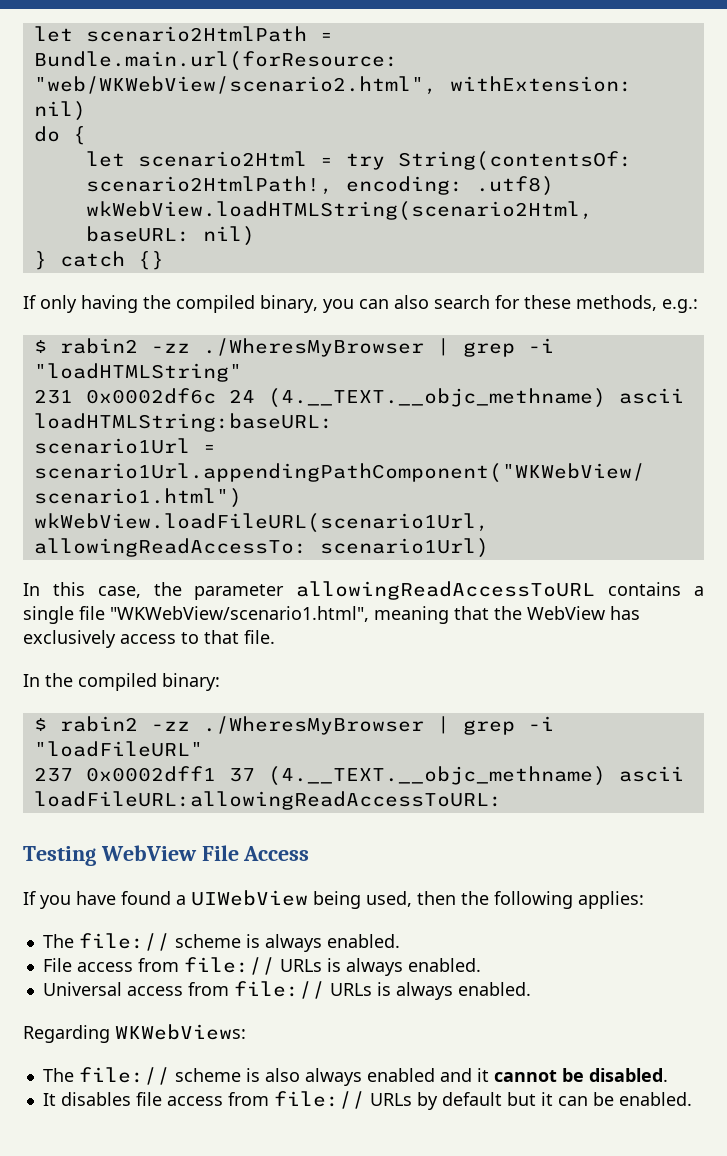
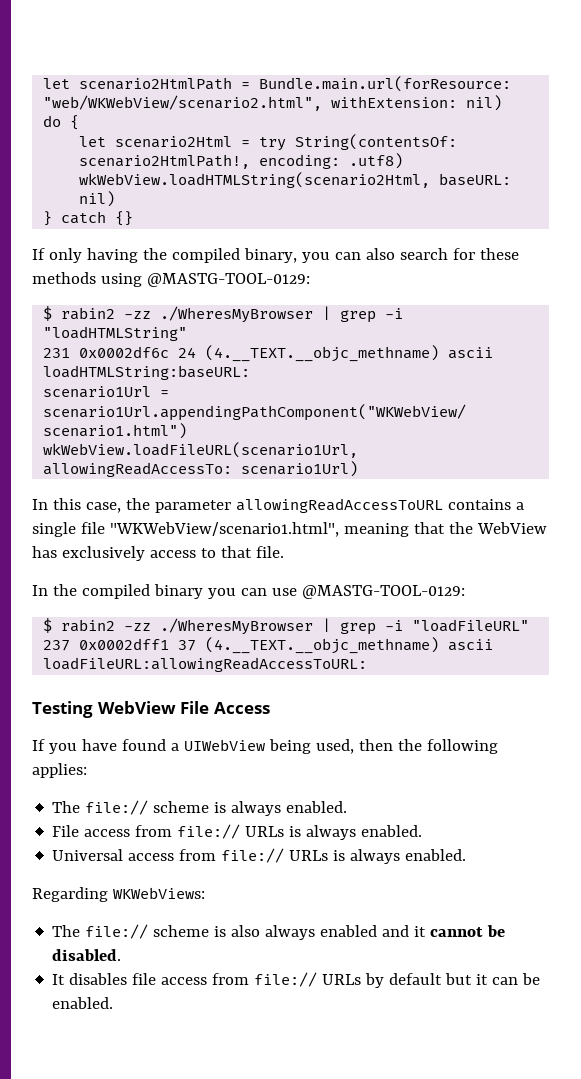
- If only having the compiled binary, you can also search for these methods, e.g.:
+ If only having the compiled binary, you can also search for these methods using @MASTG-TOOL-0129:
- In the compiled binary:
+ In the compiled binary you can use @MASTG-TOOL-0129:

